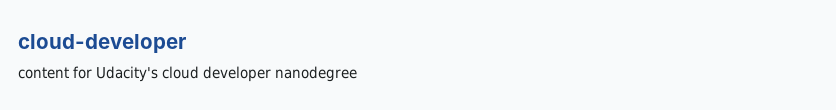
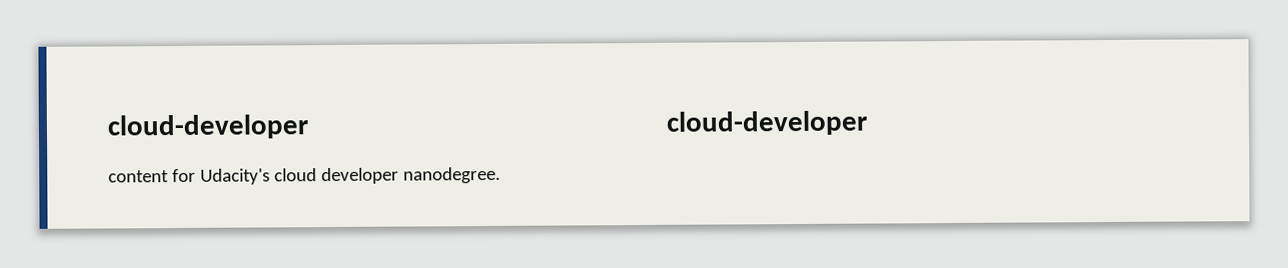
- content for Udacity's cloud developer nanodegree
+ content for Udacity's cloud developer nanodegree.
+ cloud-developer

